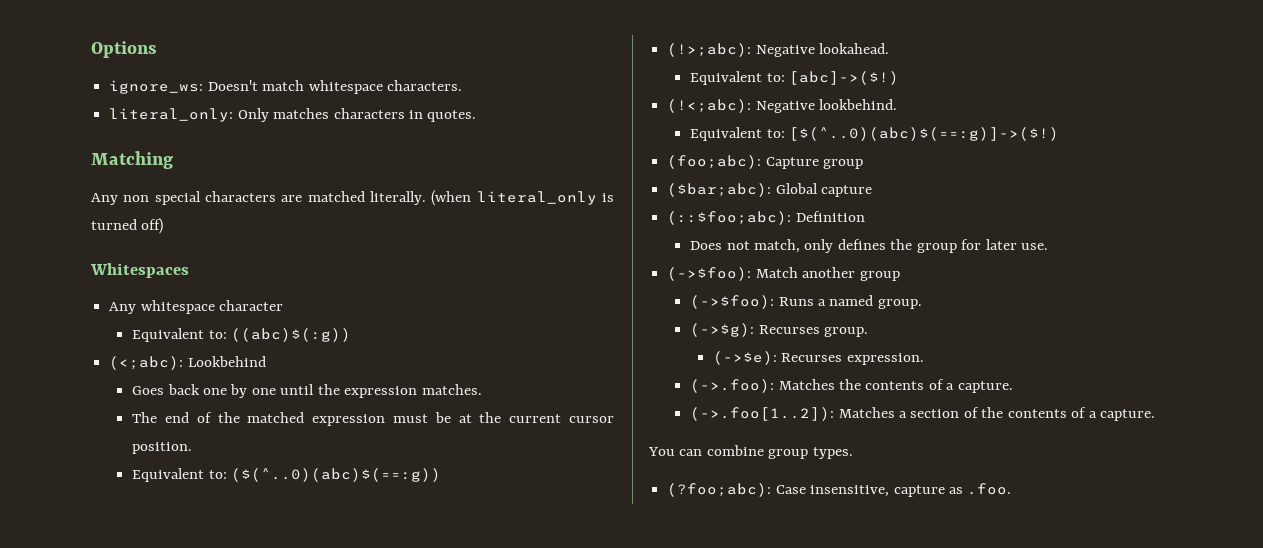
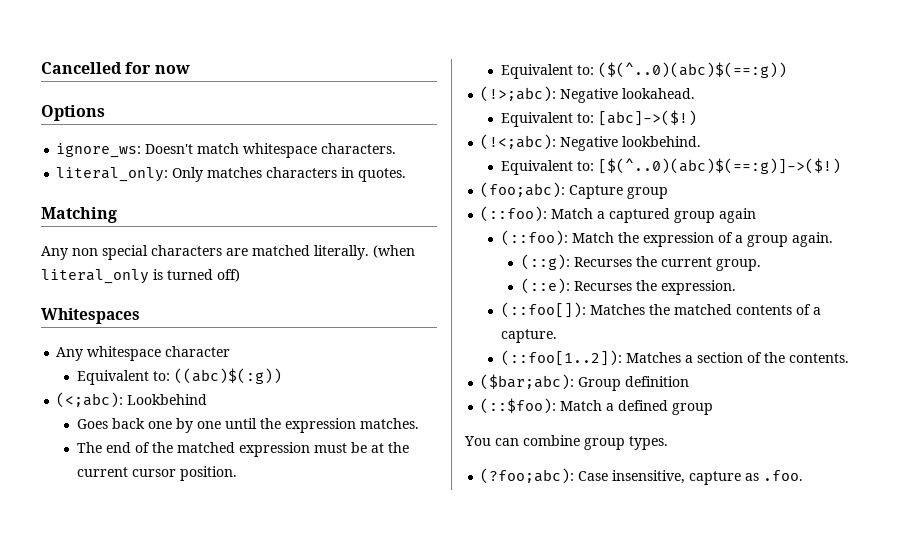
+ Cancelled for now
- ($bar;abc): Global capture
- (::$foo;abc): Definition
- Does not match, only defines the group for later use.
- (->$foo): Match another group
- (->$foo): Runs a named group.
- (->$g): Recurses group.
- (->$e): Recurses expression.
+ (::foo): Match a captured group again
+ (::foo): Match the expression of a group again.
+ (::g): Recurses the current group.
+ (::e): Recurses the expression.
- (->.foo): Matches the contents of a capture.
- (->.foo[1..2]): Matches a section of the contents of a capture.
+ (::foo[]): Matches the matched contents of a capture.
+ (::foo[1..2]): Matches a section of the contents.
+ ($bar;abc): Group definition
+ (::$foo): Match a defined group

